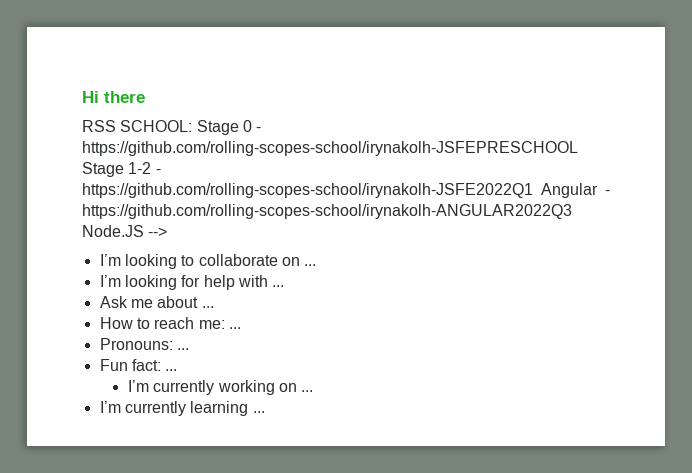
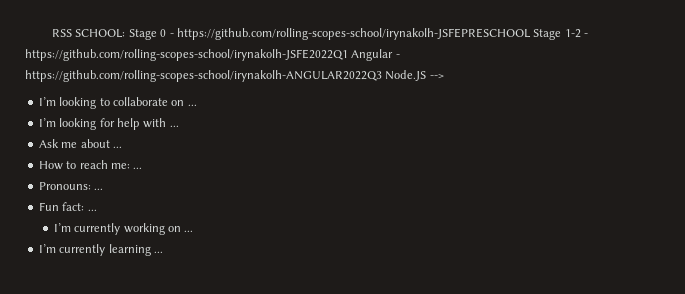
- Hi there

